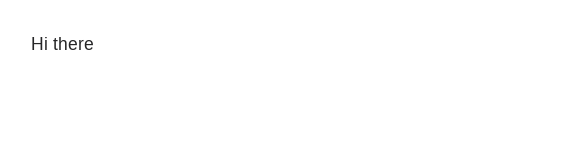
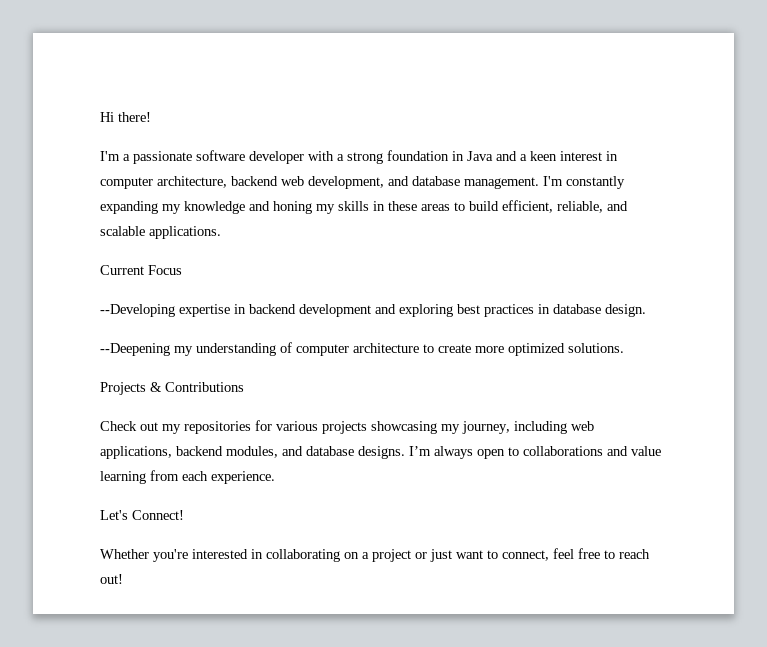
- Hi there
+ Hi there!
+ I'm a passionate software developer with a strong foundation in Java and a keen interest in computer architecture, backend web development, and database management. I'm constantly expanding my knowledge and honing my skills in these areas to build efficient, reliable, and scalable applications.
+ Current Focus
+ --Developing expertise in backend development and exploring best practices in database design.
+ --Deepening my understanding of computer architecture to create more optimized solutions.
+ Projects & Contributions
+ Check out my repositories for various projects showcasing my journey, including web applications, backend modules, and database designs. I’m always open to collaborations and value learning from each experience.
+ Let's Connect!
+ Whether you're interested in collaborating on a project or just want to connect, feel free to reach out!

